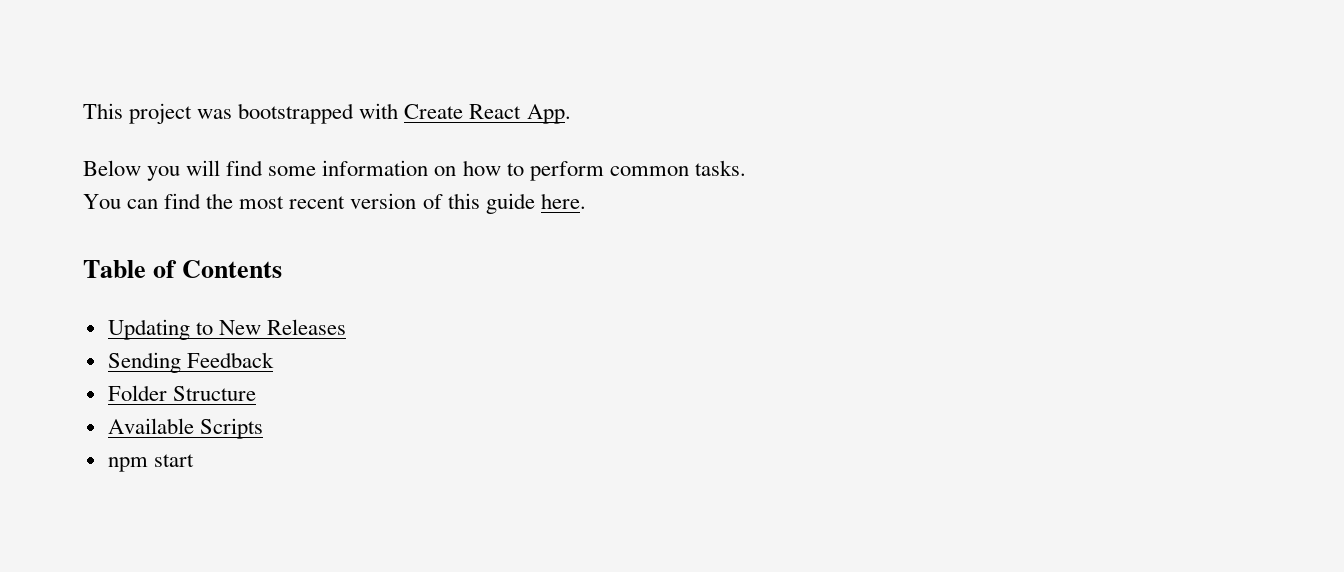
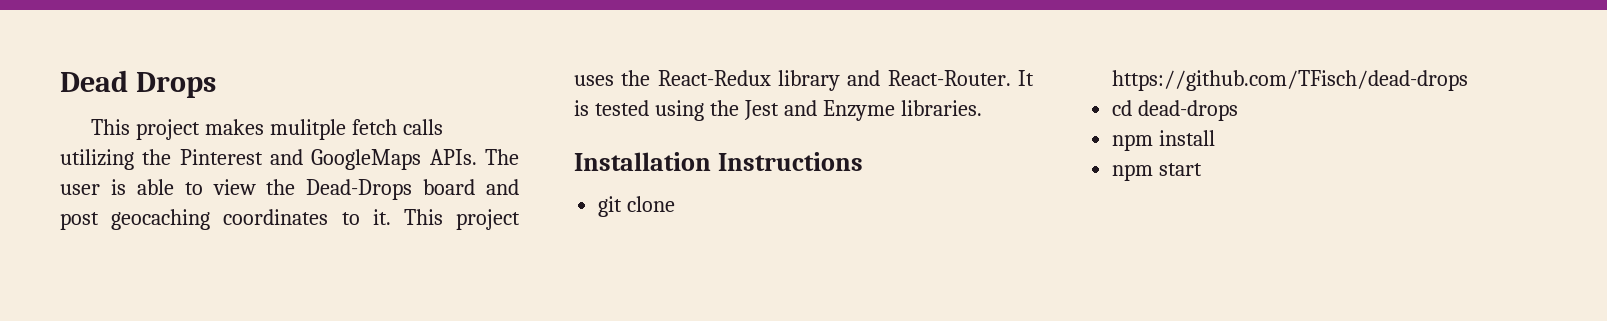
- This project was bootstrapped with Create React App.
- Below you will find some information on how to perform common tasks.
- You can find the most recent version of this guide here.
- Table of Contents
- Updating to New Releases
- Sending Feedback
- Folder Structure
- Available Scripts
+ Dead Drops
+ This project makes mulitple fetch calls utilizing the Pinterest and GoogleMaps APIs. The user is able to view the Dead-Drops board and post geocaching coordinates to it. This project uses the React-Redux library and React-Router. It is tested using the Jest and Enzyme libraries.
+ Installation Instructions
+ git clone https://github.com/TFisch/dead-drops
+ cd dead-drops
+ npm install

